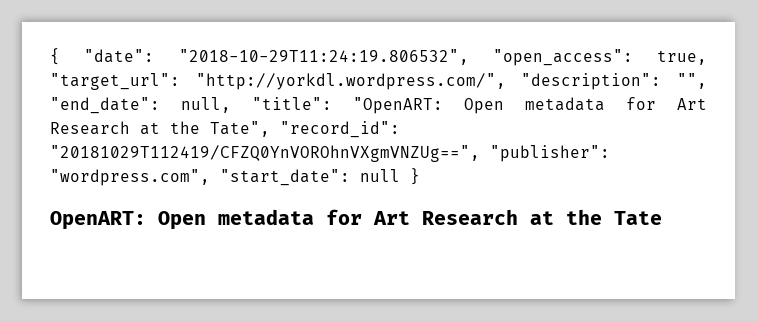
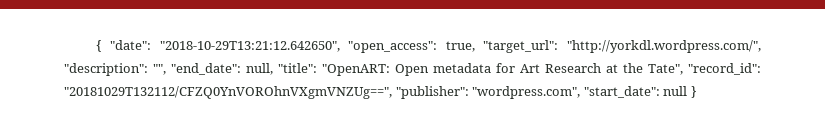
- { "date": "2018-10-29T11:24:19.806532", "open_access": true, "target_url": "http://yorkdl.wordpress.com/", "description": "", "end_date": null, "title": "OpenART: Open metadata for Art Research at the Tate", "record_id": "20181029T112419/CFZQ0YnVOROhnVXgmVNZUg==", "publisher": "wordpress.com", "start_date": null }
+ { "date": "2018-10-29T13:21:12.642650", "open_access": true, "target_url": "http://yorkdl.wordpress.com/", "description": "", "end_date": null, "title": "OpenART: Open metadata for Art Research at the Tate", "record_id": "20181029T132112/CFZQ0YnVOROhnVXgmVNZUg==", "publisher": "wordpress.com", "start_date": null }
- OpenART: Open metadata for Art Research at the Tate

